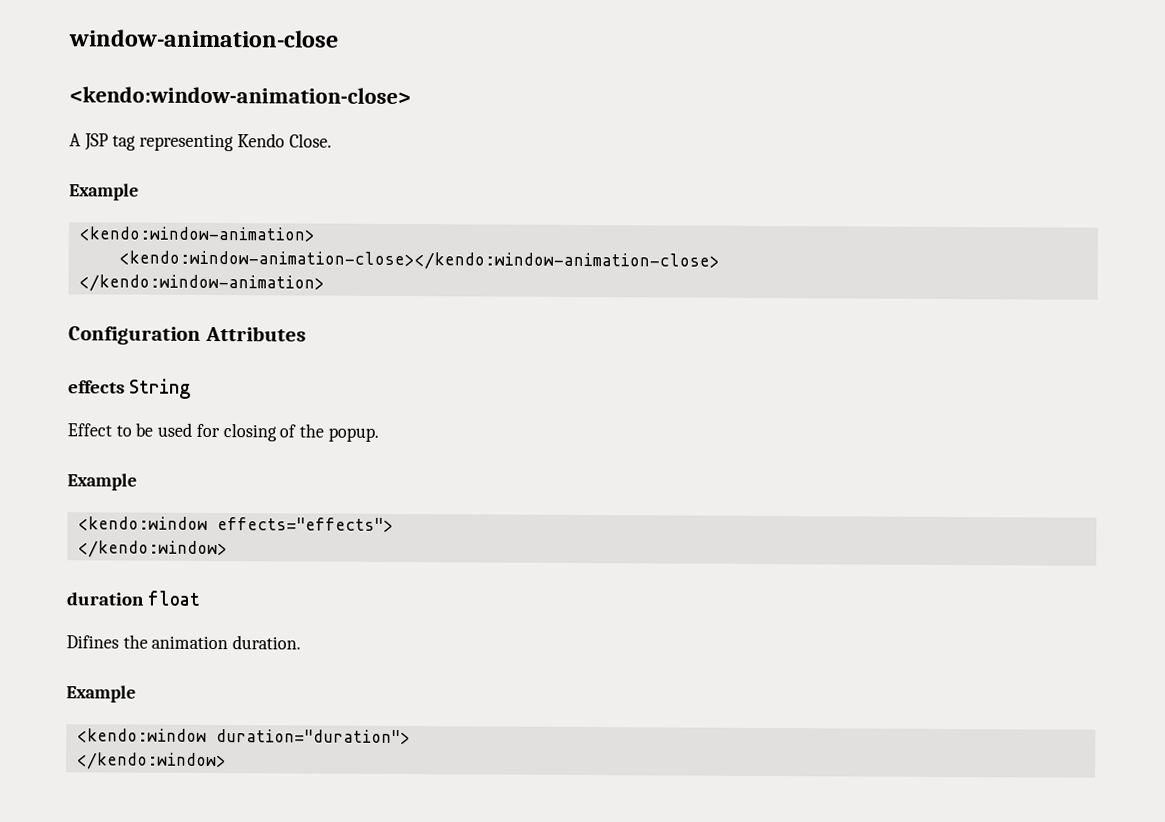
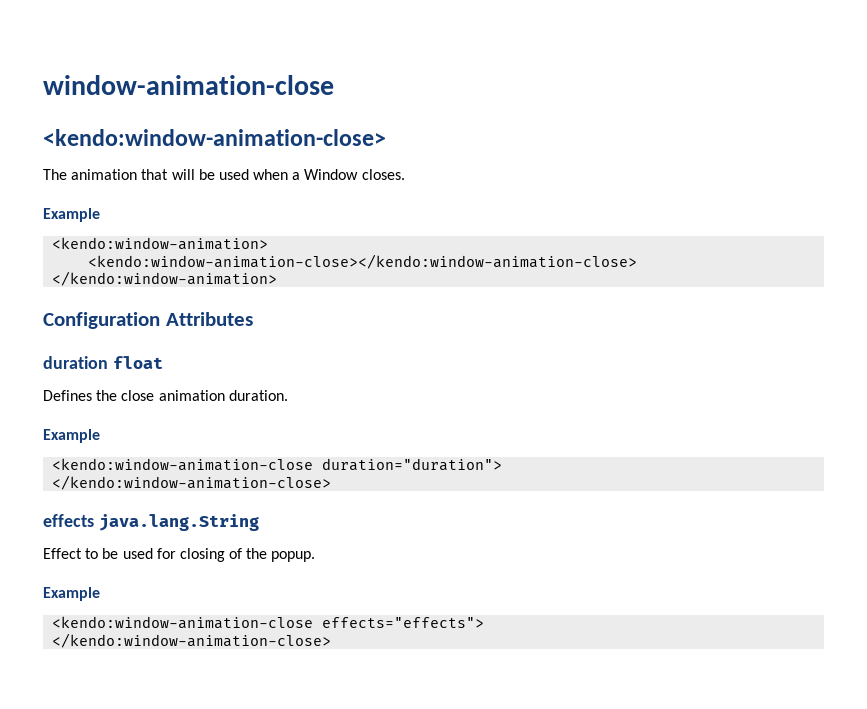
- A JSP tag representing Kendo Close.
+ The animation that will be used when a Window closes.
+ duration float
+ Defines the close animation duration.
+ Example
+ <kendo:window-animation-close duration="duration">
+ </kendo:window-animation-close>
- effects String
+ effects java.lang.String
- <kendo:window effects="effects">
- </kendo:window>
- duration float
- Difines the animation duration.
- Example
- <kendo:window duration="duration">
- </kendo:window>
+ <kendo:window-animation-close effects="effects">
+ </kendo:window-animation-close>

